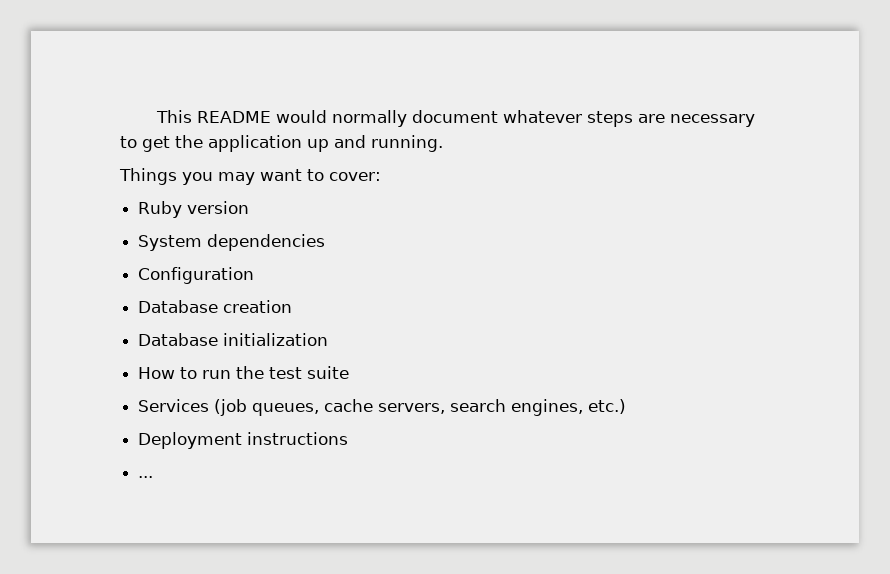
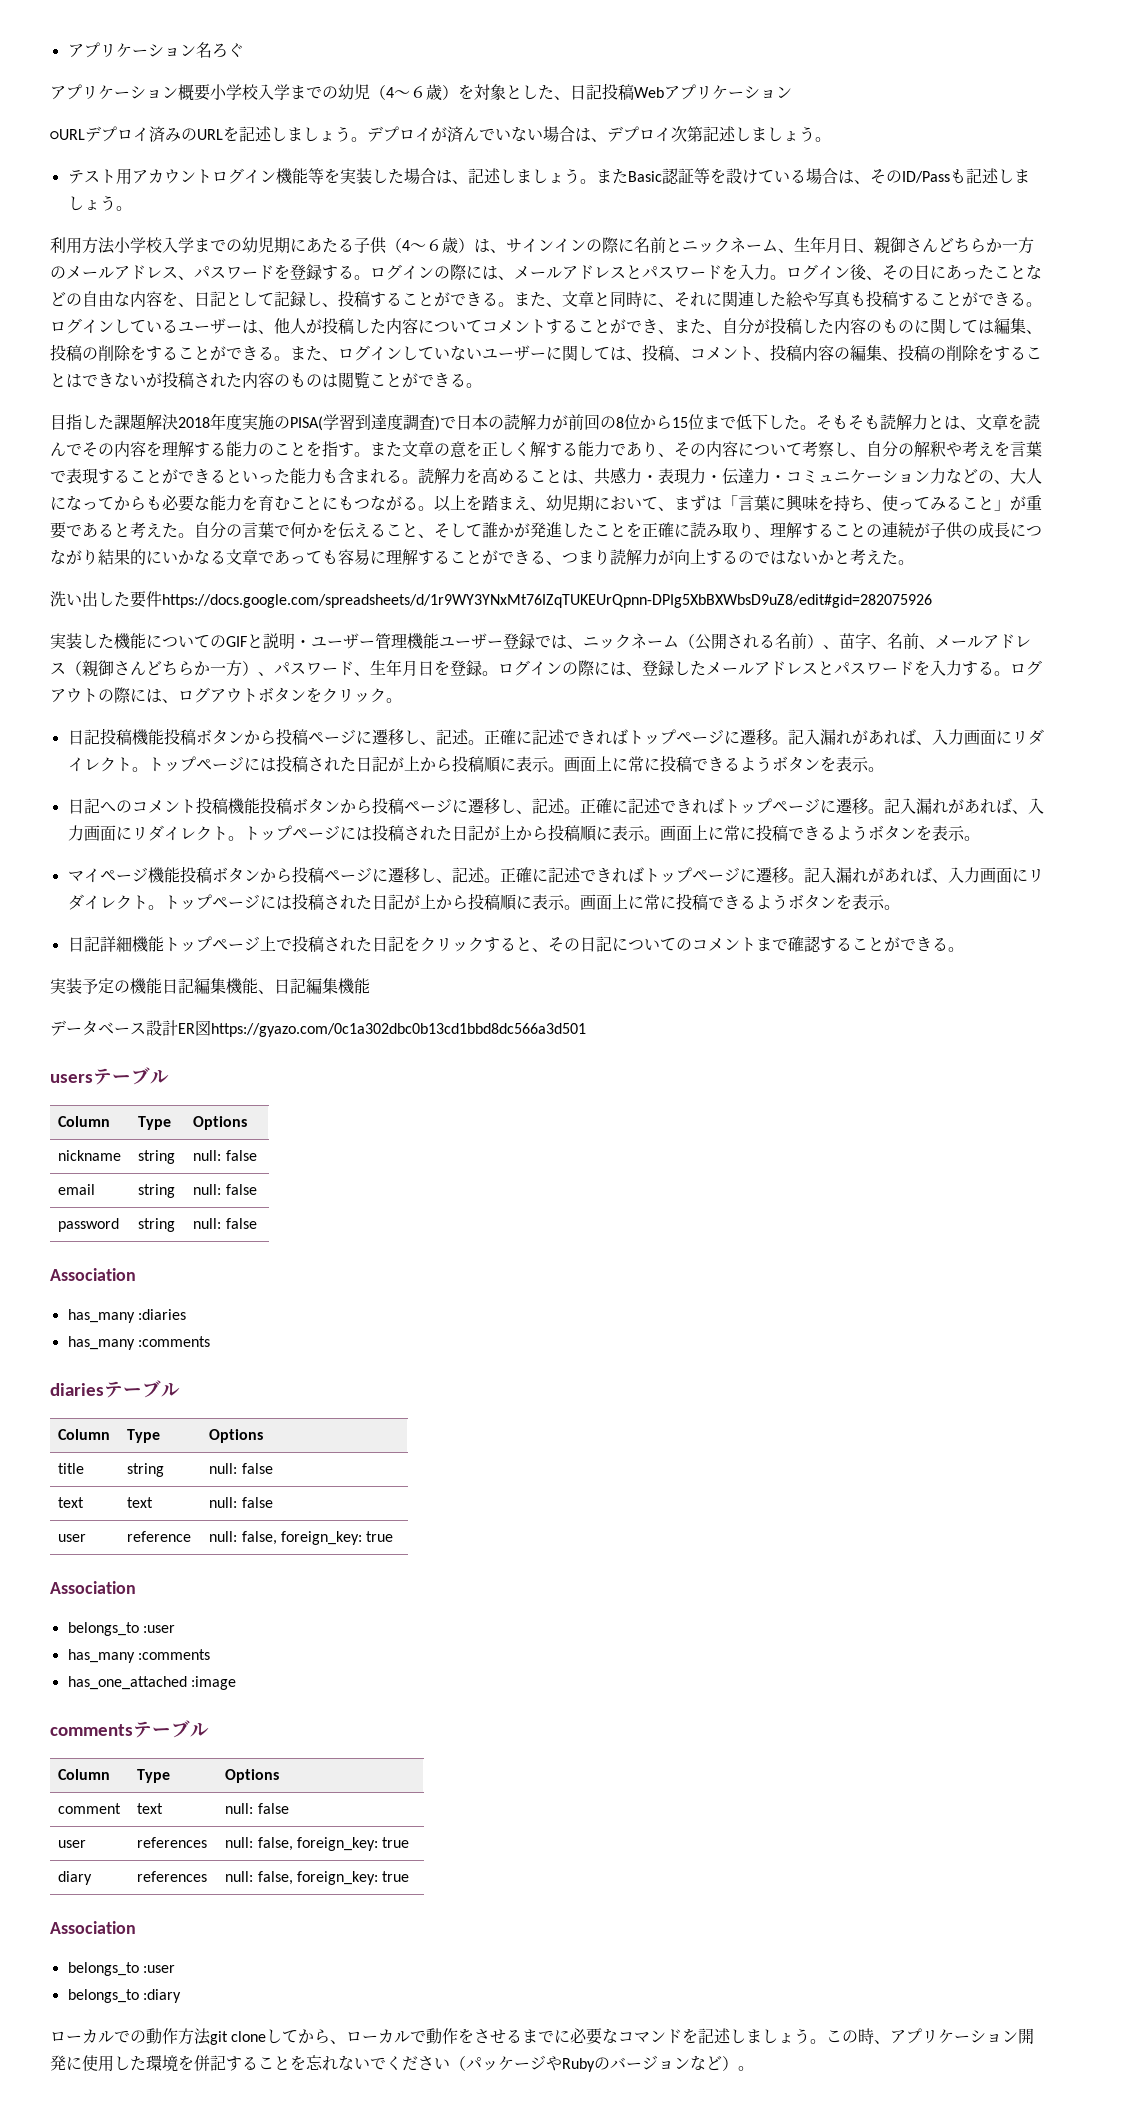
- This README would normally document whatever steps are necessary to get the application up and running.
- Things you may want to cover:
- Ruby version
- System dependencies
- Configuration
- Database creation
- Database initialization
- How to run the test suite
- Services (job queues, cache servers, search engines, etc.)
- Deployment instructions
- ...
+ アプリケーション名ろぐ
+ アプリケーション概要小学校入学までの幼児（4〜６歳）を対象とした、日記投稿Webアプリケーション
+ ○URLデプロイ済みのURLを記述しましょう。デプロイが済んでいない場合は、デプロイ次第記述しましょう。
+ テスト用アカウントログイン機能等を実装した場合は、記述しましょう。またBasic認証等を設けている場合は、そのID/Passも記述しましょう。
+ 利用方法小学校入学までの幼児期にあたる子供（4〜６歳）は、サインインの際に名前とニックネーム、生年月日、親御さんどちらか一方のメールアドレス、パスワードを登録する。ログインの際には、メールアドレスとパスワードを入力。ログイン後、その日にあったことなどの自由な内容を、日記として記録し、投稿することができる。また、文章と同時に、それに関連した絵や写真も投稿することができる。ログインしているユーザーは、他人が投稿した内容についてコメントすることができ、また、自分が投稿した内容のものに関しては編集、投稿の削除をすることができる。また、ログインしていないユーザーに関しては、投稿、コメント、投稿内容の編集、投稿の削除をすることはできないが投稿された内容のものは閲覧ことができる。
+ 目指した課題解決2018年度実施のPISA(学習到達度調査)で日本の読解力が前回の8位から15位まで低下した。そもそも読解力とは、文章を読んでその内容を理解する能力のことを指す。また文章の意を正しく解する能力であり、その内容について考察し、自分の解釈や考えを言葉で表現することができるといった能力も含まれる。読解力を高めることは、共感力・表現力・伝達力・コミュニケーション力などの、大人になってからも必要な能力を育むことにもつながる。以上を踏まえ、幼児期において、まずは「言葉に興味を持ち、使ってみること」が重要であると考えた。自分の言葉で何かを伝えること、そして誰かが発進したことを正確に読み取り、理解することの連続が子供の成長につながり結果的にいかなる文章であっても容易に理解することができる、つまり読解力が向上するのではないかと考えた。
+ 洗い出した要件https://docs.google.com/spreadsheets/d/1r9WY3YNxMt76IZqTUKEUrQpnn-DPIg5XbBXWbsD9uZ8/edit#gid=282075926
+ 実装した機能についてのGIFと説明・ユーザー管理機能ユーザー登録では、ニックネーム（公開される名前）、苗字、名前、メールアドレス（親御さんどちらか一方）、パスワード、生年月日を登録。ログインの際には、登録したメールアドレスとパスワードを入力する。ログアウトの際には、ログアウトボタンをクリック。
+ 日記投稿機能投稿ボタンから投稿ページに遷移し、記述。正確に記述できればトップページに遷移。記入漏れがあれば、入力画面にリダイレクト。トップページには投稿された日記が上から投稿順に表示。画面上に常に投稿できるようボタンを表示。
+ 日記へのコメント投稿機能投稿ボタンから投稿ページに遷移し、記述。正確に記述できればトップページに遷移。記入漏れがあれば、入力画面にリダイレクト。トップページには投稿された日記が上から投稿順に表示。画面上に常に投稿できるようボタンを表示。
+ マイページ機能投稿ボタンから投稿ページに遷移し、記述。正確に記述できればトップページに遷移。記入漏れがあれば、入力画面にリダイレクト。トップページには投稿された日記が上から投稿順に表示。画面上に常に投稿できるようボタンを表示。
+ 日記詳細機能トップページ上で投稿された日記をクリックすると、その日記についてのコメントまで確認することができる。
+ 実装予定の機能日記編集機能、日記編集機能
+ データベース設計ER図https://gyazo.com/0c1a302dbc0b13cd1bbd8dc566a3d501
+ usersテーブル
+ Column | Type | Options
+ nickname | string | null: false
+ email | string | null: false
+ password | string | null: false
+ Association
+ has_many :diaries
+ has_many :comments
+ diariesテーブル
+ Column | Type | Options
+ title | string | null: false
+ text | text | null: false
+ user | reference | null: false, foreign_key: true
+ Association
+ belongs_to :user
+ has_many :comments
+ has_one_attached :image
+ commentsテーブル
+ Column | Type | Options
+ comment | text | null: false
+ user | references | null: false, foreign_key: true
+ diary | references | null: false, foreign_key: true
+ Association
+ belongs_to :user
+ belongs_to :diary
+ ローカルでの動作方法git cloneしてから、ローカルで動作をさせるまでに必要なコマンドを記述しましょう。この時、アプリケーション開発に使用した環境を併記することを忘れないでください（パッケージやRubyのバージョンなど）。

